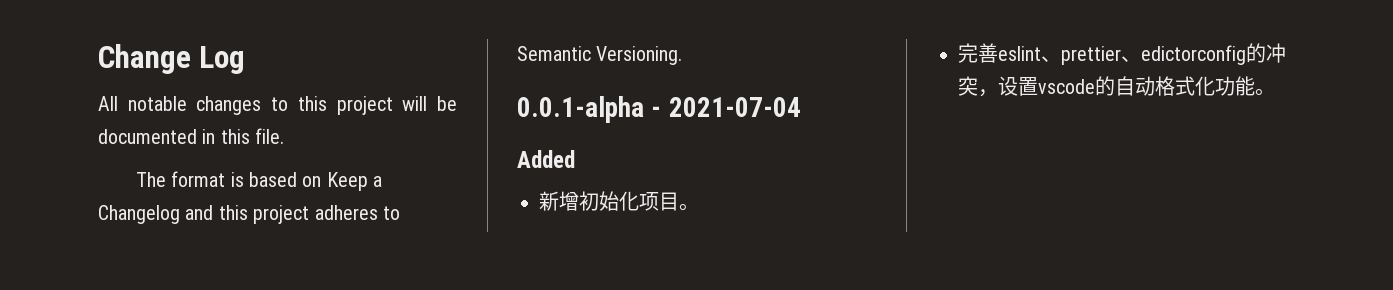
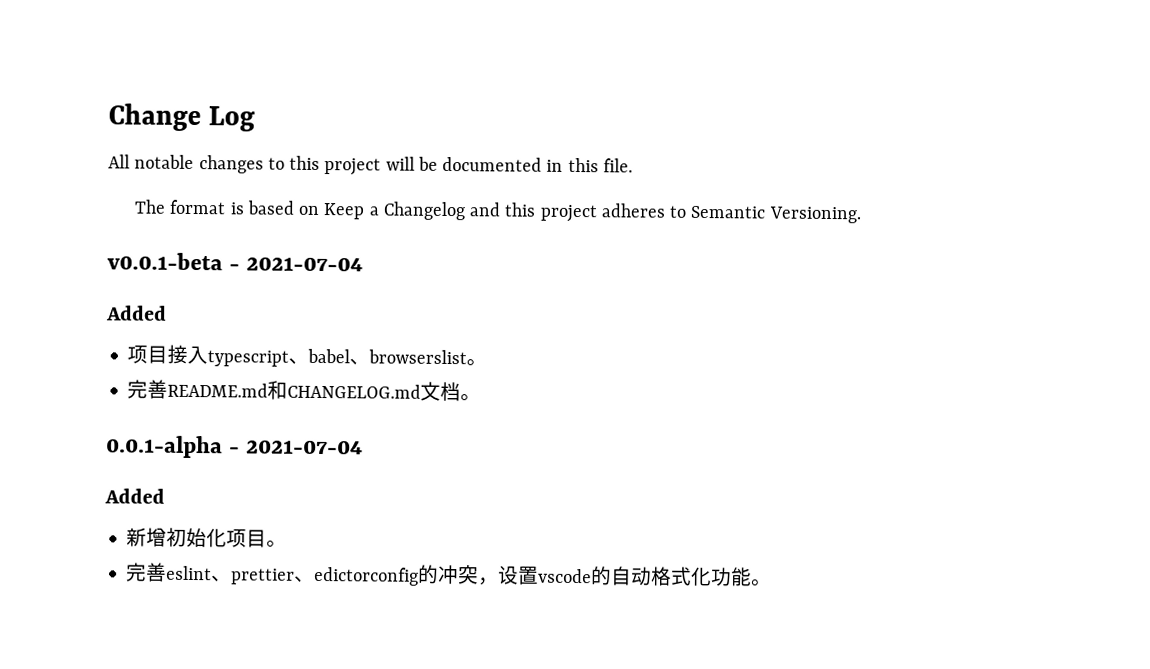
+ v0.0.1-beta - 2021-07-04
+ Added
+ 项目接入typescript、babel、browserslist。
+ 完善README.md和CHANGELOG.md文档。

